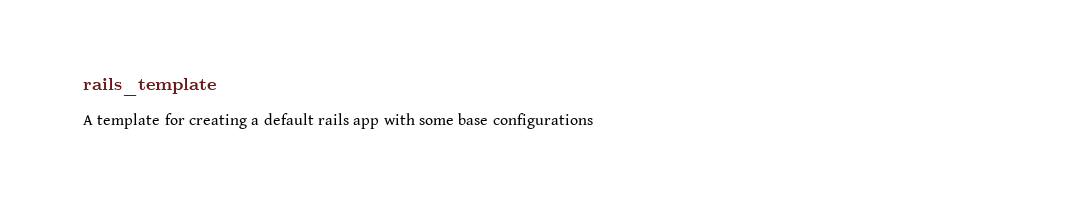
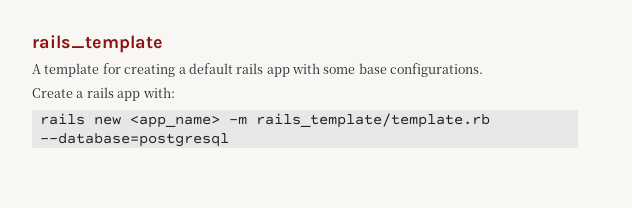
- A template for creating a default rails app with some base configurations
+ A template for creating a default rails app with some base configurations.
+ Create a rails app with:
+ rails new <app_name> -m rails_template/template.rb --database=postgresql

